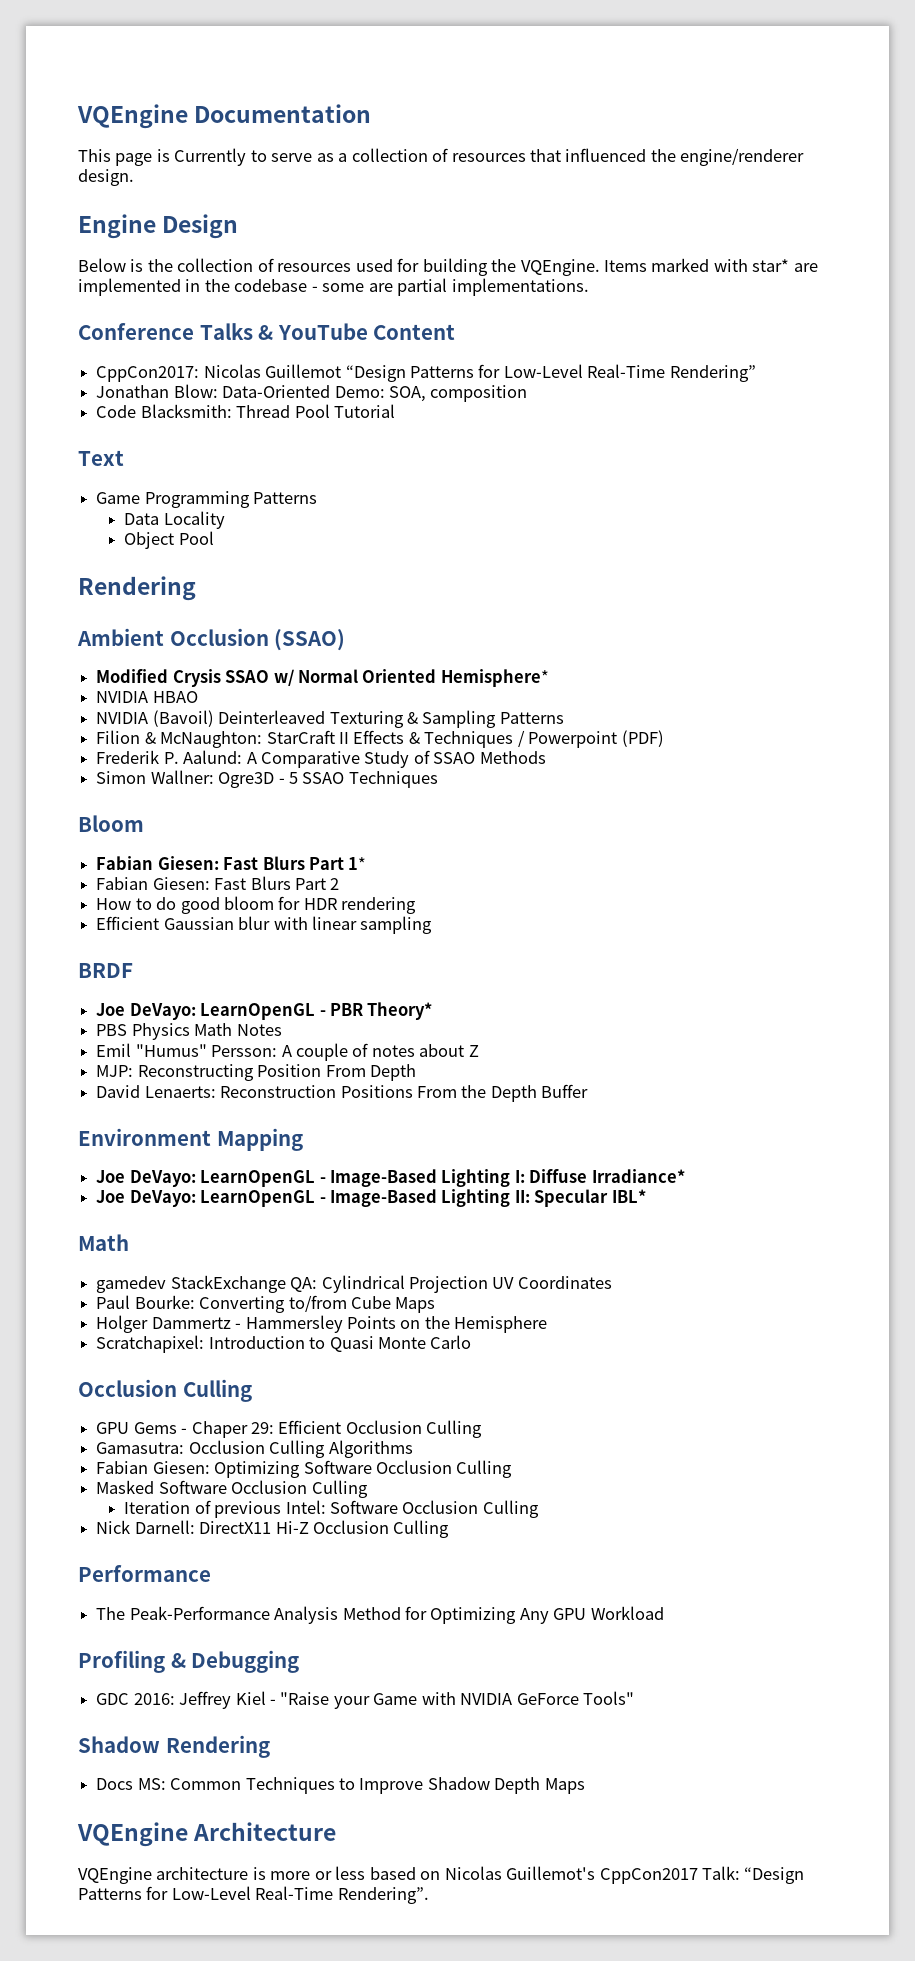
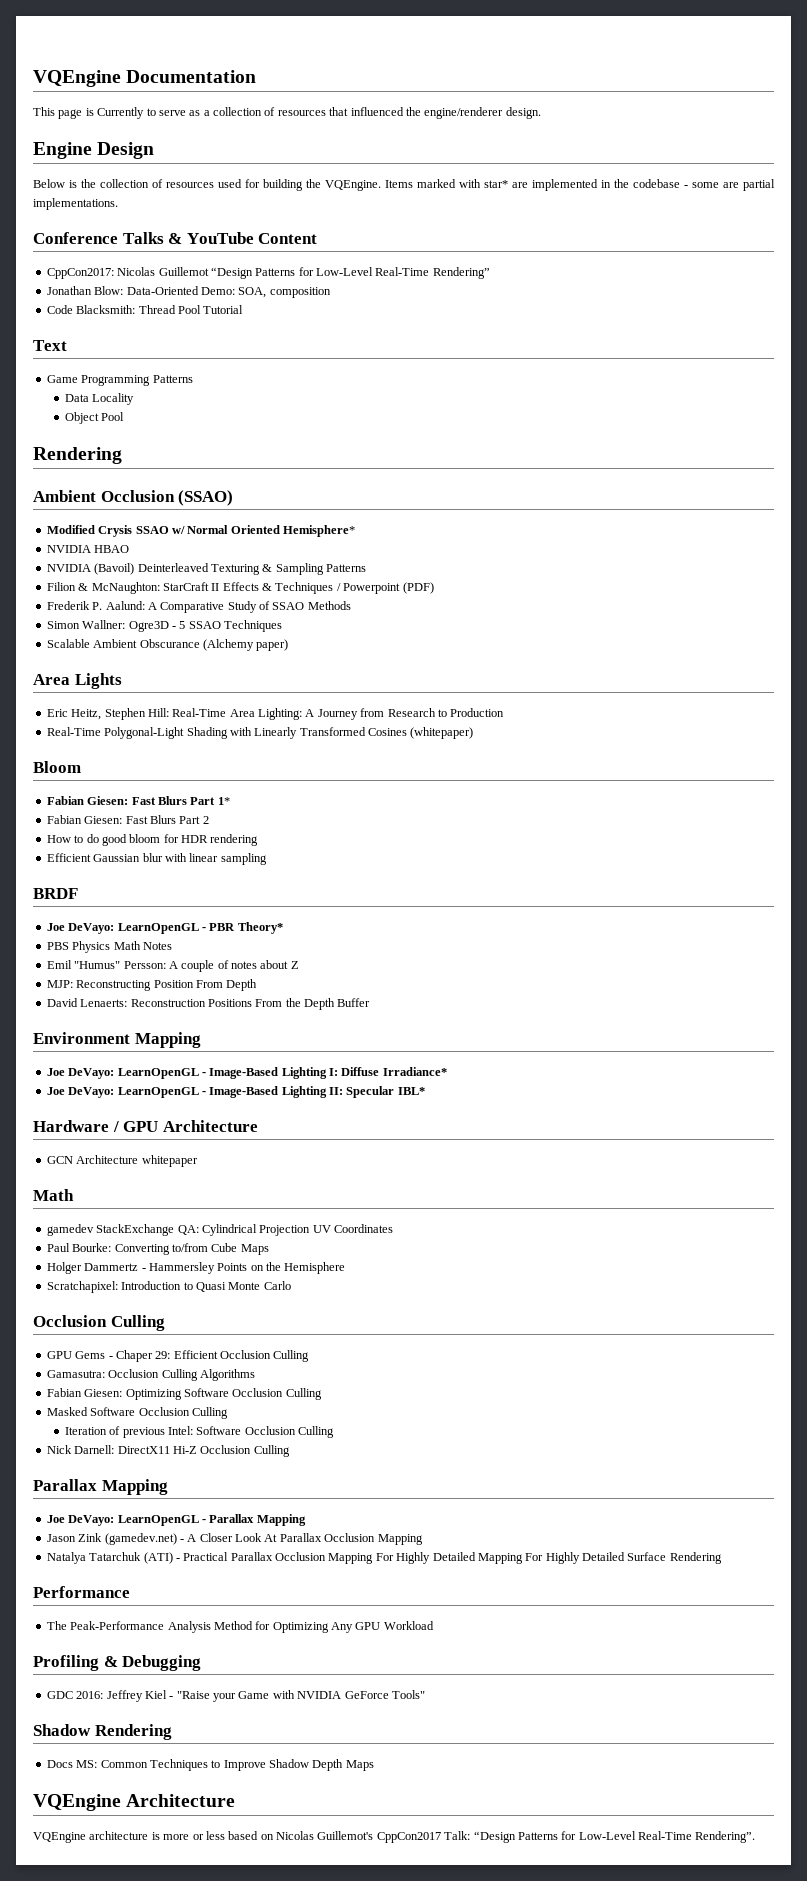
+ Scalable Ambient Obscurance (Alchemy paper)
+ Area Lights
+ Eric Heitz, Stephen Hill: Real-Time Area Lighting: A Journey from Research to Production
+ Real-Time Polygonal-Light Shading with Linearly Transformed Cosines (whitepaper)
+ Hardware / GPU Architecture
+ GCN Architecture whitepaper
  Nick Darnell: DirectX11 Hi-Z Occlusion Culling
+ Parallax Mapping
+ Joe DeVayo: LearnOpenGL - Parallax Mapping
+ Jason Zink (gamedev.net) - A Closer Look At Parallax Occlusion Mapping
+ Natalya Tatarchuk (ATI) - Practical Parallax Occlusion Mapping For Highly Detailed Mapping For Highly Detailed Surface Rendering

